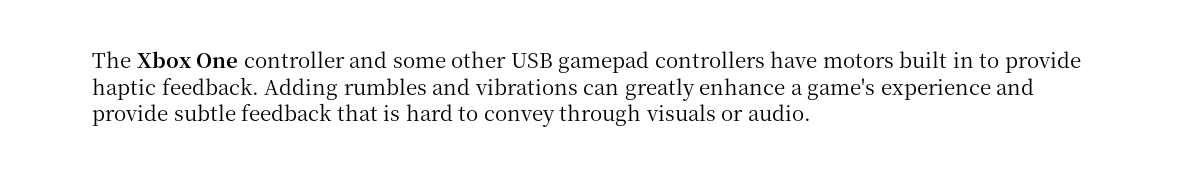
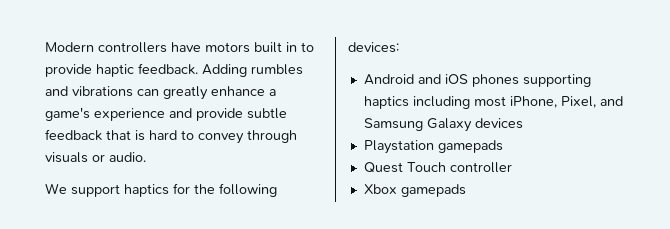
- The Xbox One controller and some other USB gamepad controllers have motors built in to provide haptic feedback.
+ Modern controllers have motors built in to provide haptic feedback.
+ We support haptics for the following devices:
+ Android and iOS phones supporting haptics including most iPhone, Pixel, and Samsung Galaxy devices
+ Playstation gamepads
+ Quest Touch controller
+ Xbox gamepads

